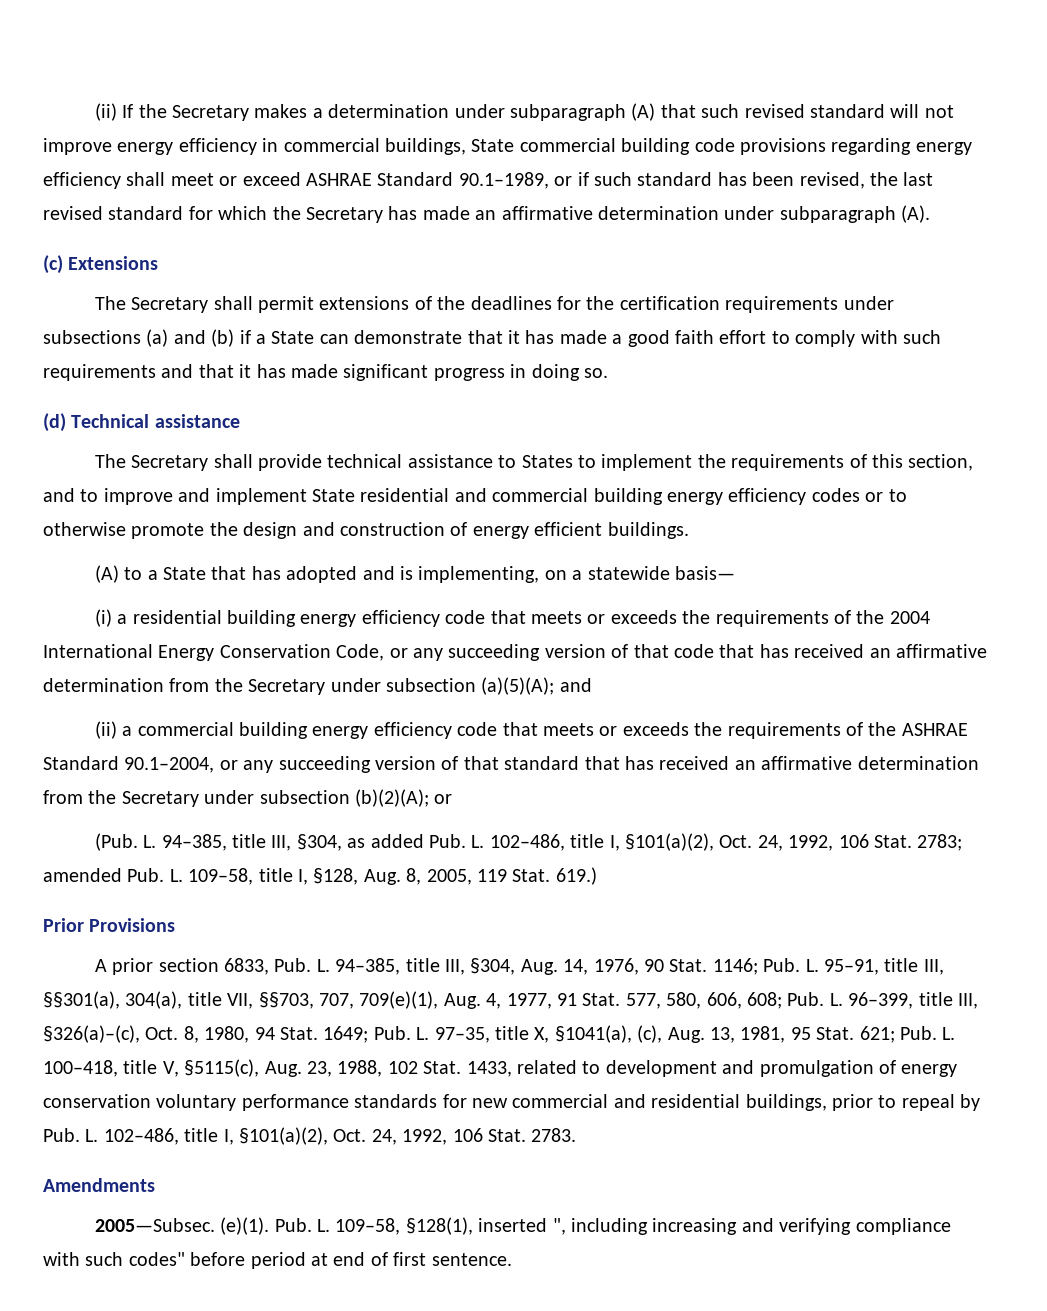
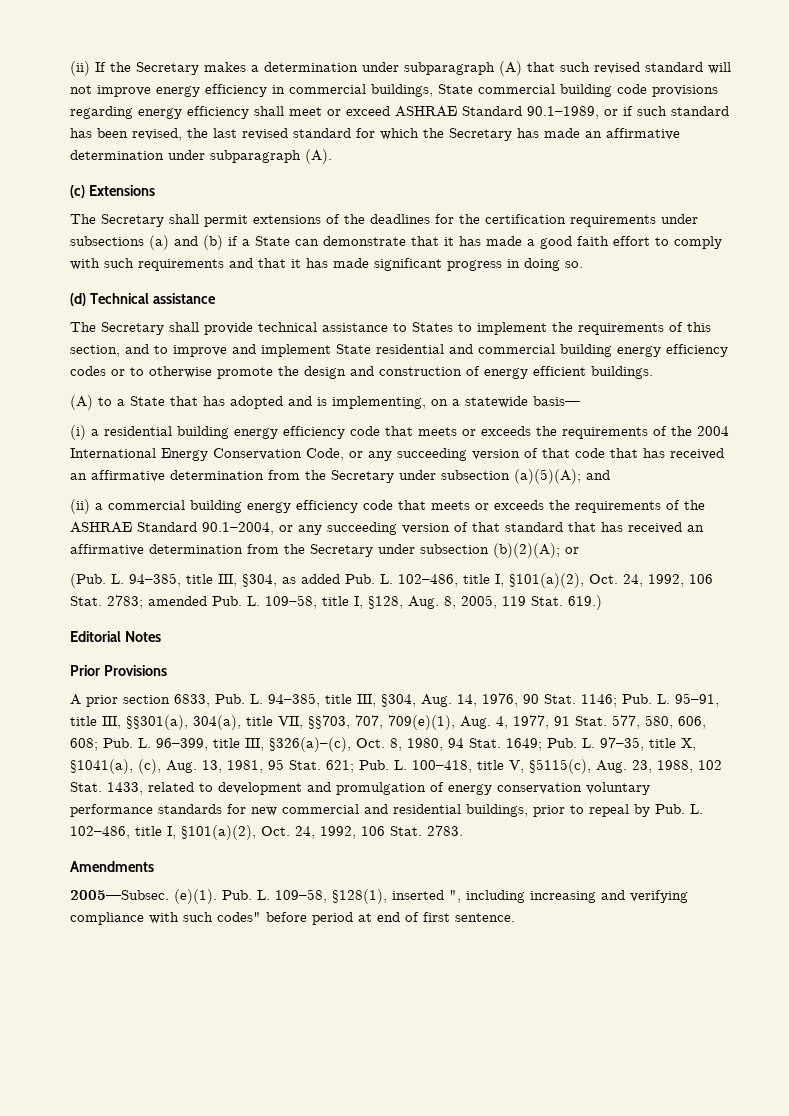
+ Editorial Notes

